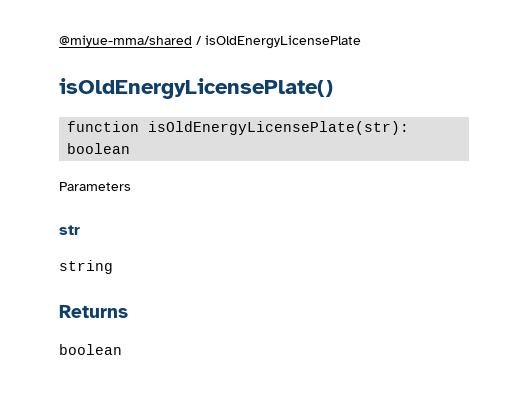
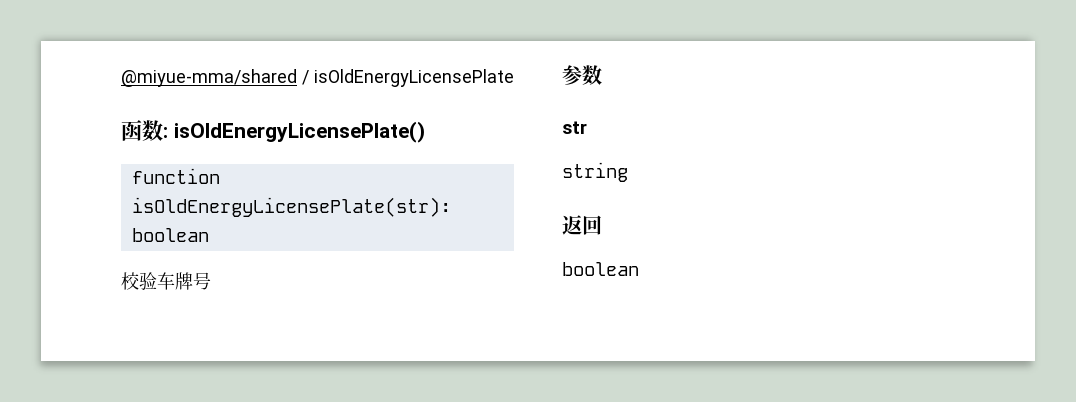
- isOldEnergyLicensePlate()
+ 函数: isOldEnergyLicensePlate()
- Parameters
+ 校验车牌号
+ 参数
- Returns
+ 返回

